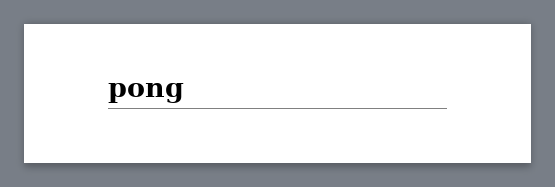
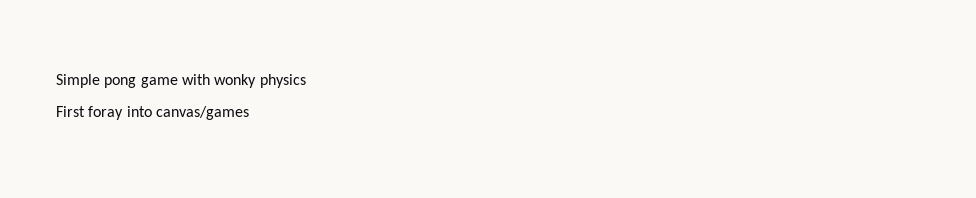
- pong
+ Simple pong game with wonky physics
+ First foray into canvas/games

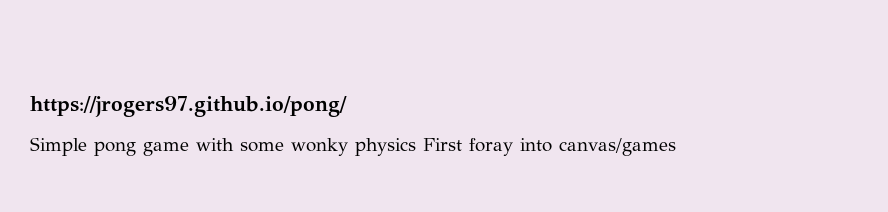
+ https://jrogers97.github.io/pong/
- Simple pong game with wonky physics
- First foray into canvas/games
+ Simple pong game with some wonky physics First foray into canvas/games

